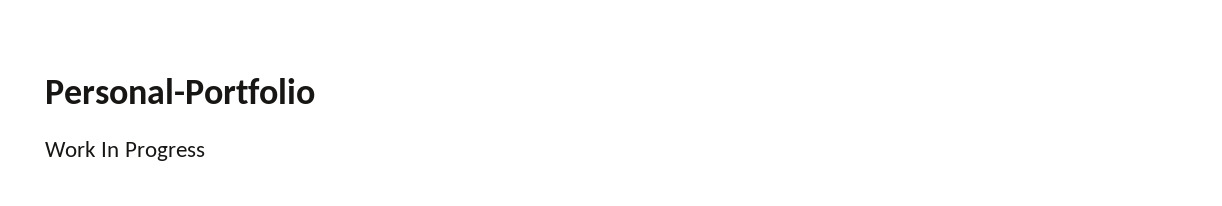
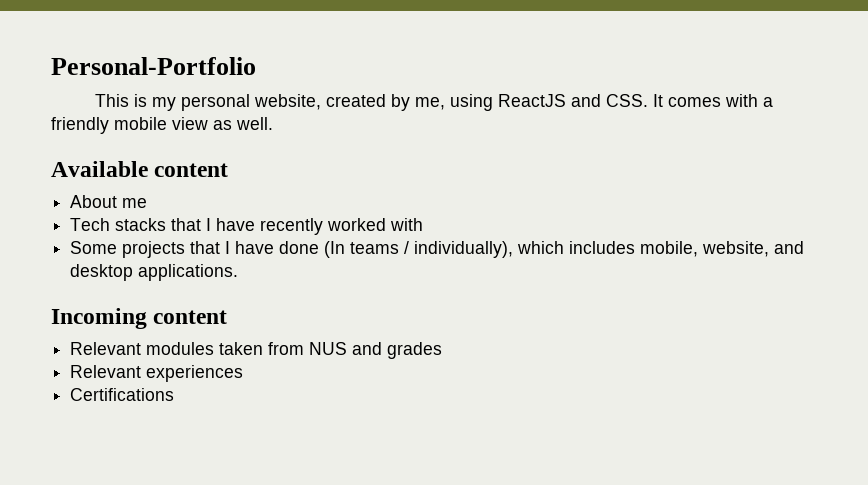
- Work In Progress
+ This is my personal website, created by me, using ReactJS and CSS. It comes with a friendly mobile view as well.
+ Available content
+ About me
+ Tech stacks that I have recently worked with
+ Some projects that I have done (In teams / individually), which includes mobile, website, and desktop applications.
+ Incoming content
+ Relevant modules taken from NUS and grades
+ Relevant experiences
+ Certifications

